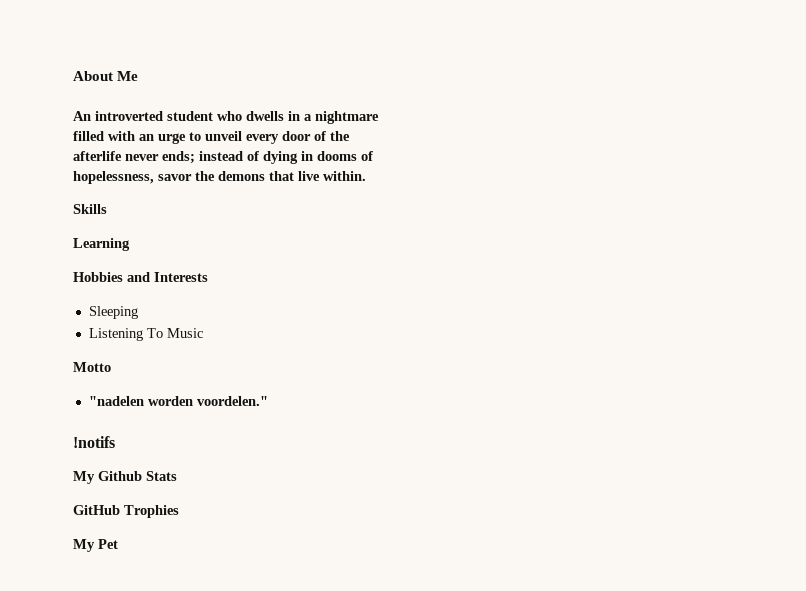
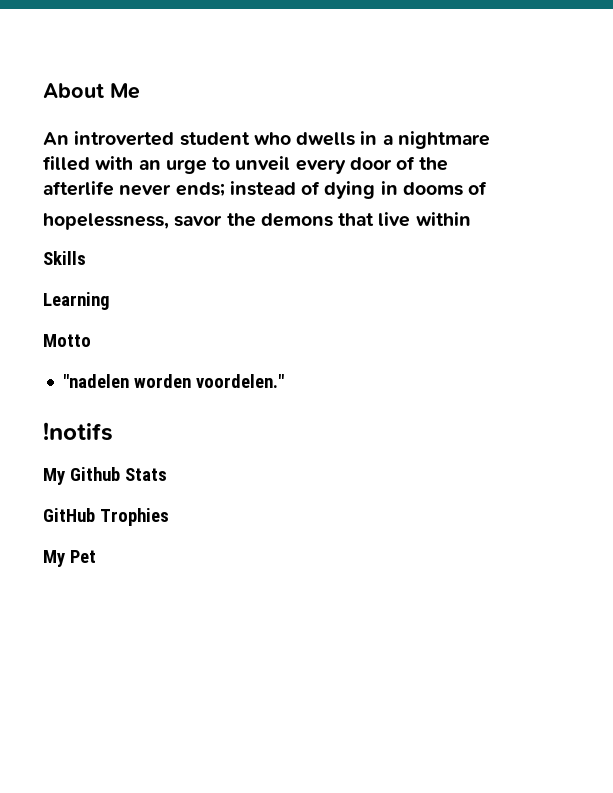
- hopelessness, savor the demons that live within.
+ hopelessness, savor the demons that live within
- Hobbies and Interests
- Sleeping
- Listening To Music

